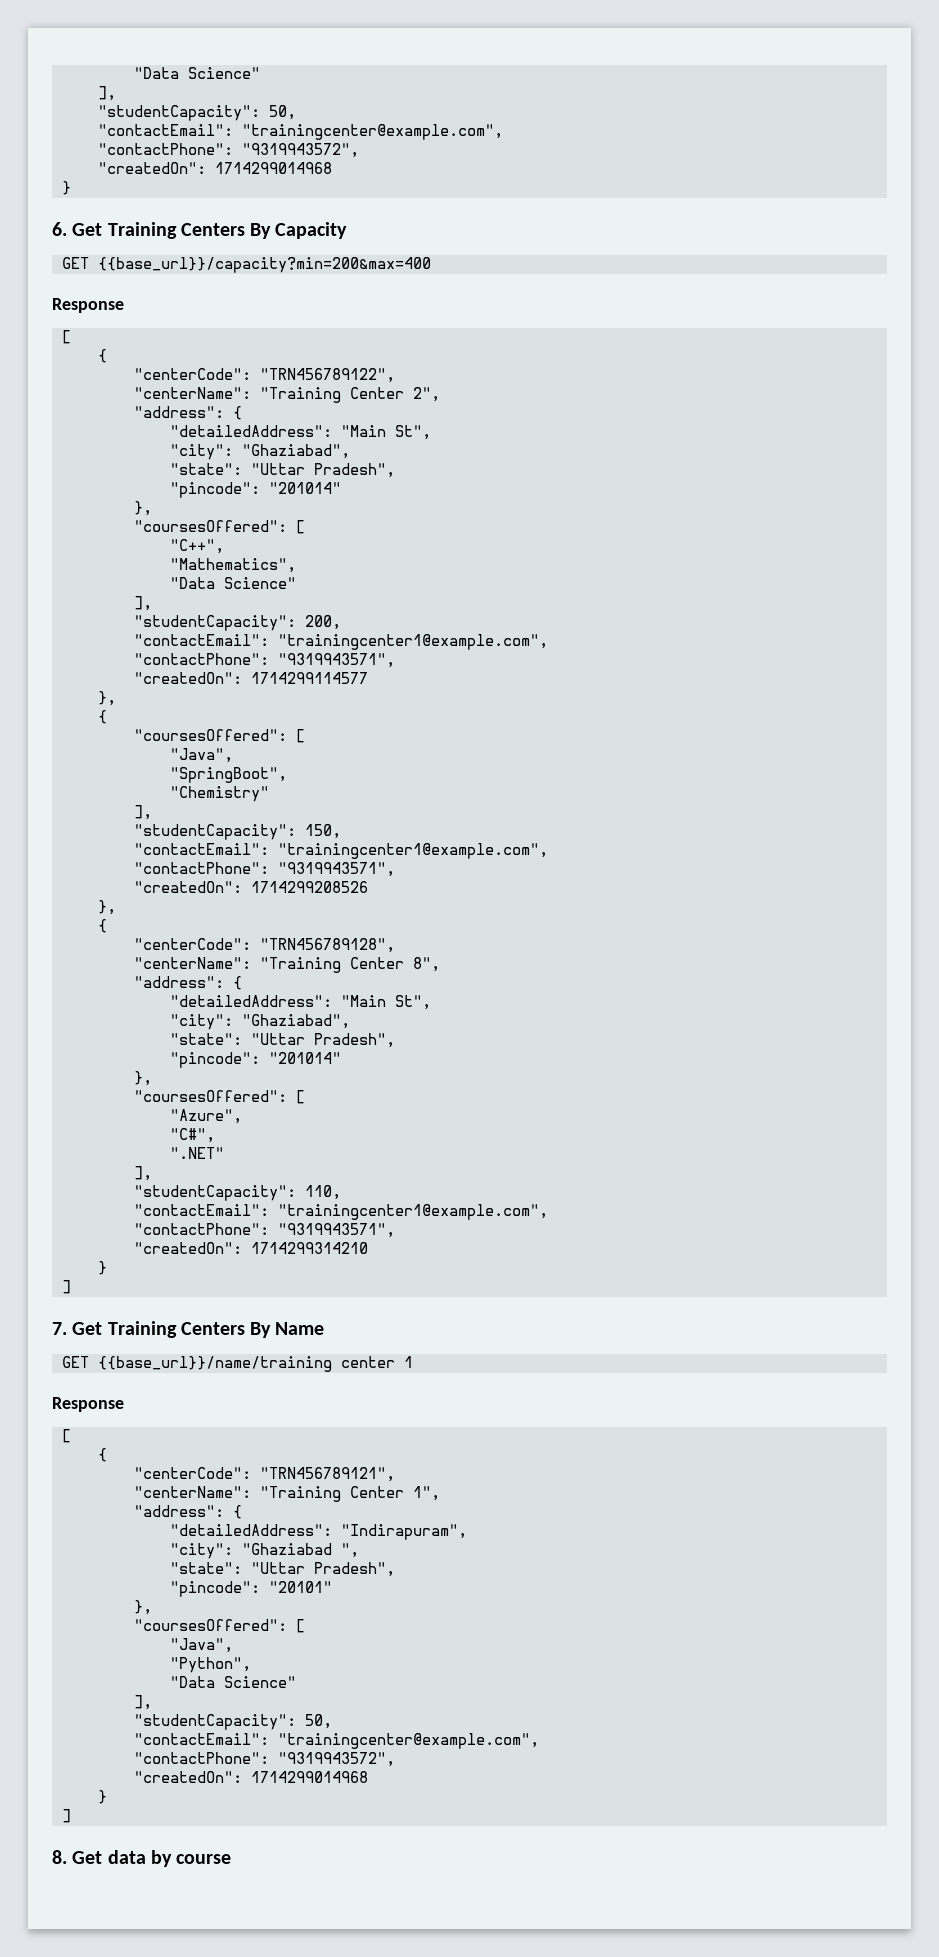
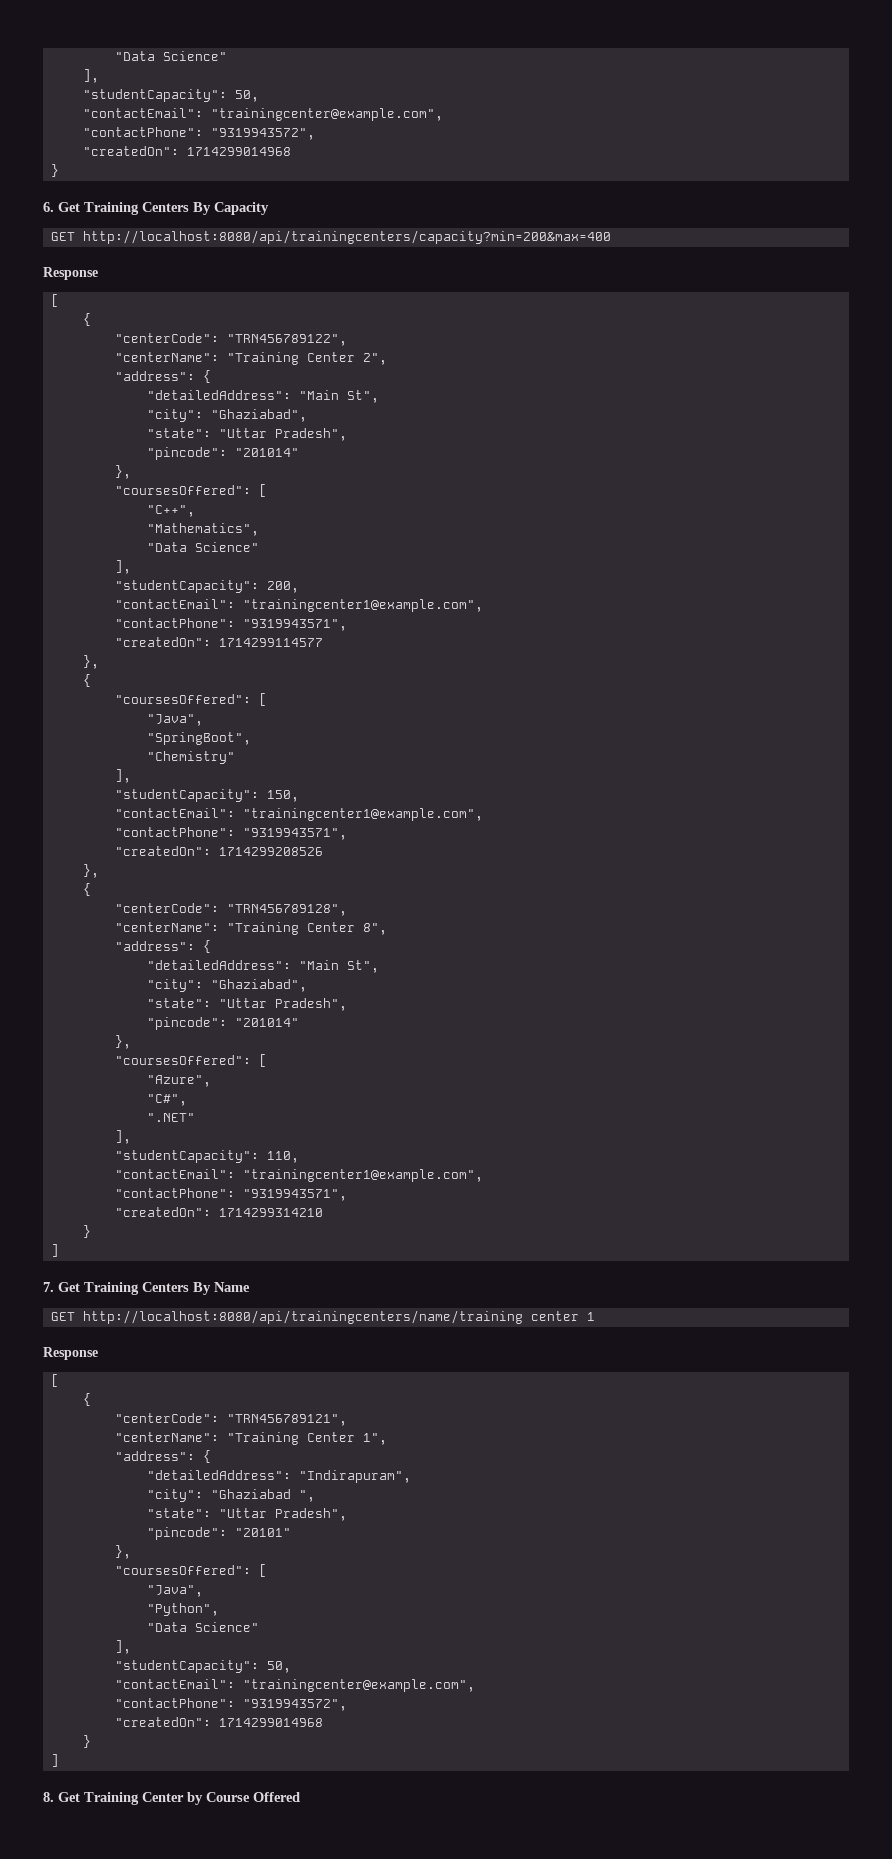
- GET {{base_url}}/capacity?min=200&max=400
+ GET http://localhost:8080/api/trainingcenters/capacity?min=200&max=400
- GET {{base_url}}/name/training center 1
+ GET http://localhost:8080/api/trainingcenters/name/training center 1
- 8. Get data by course
+ 8. Get Training Center by Course Offered

